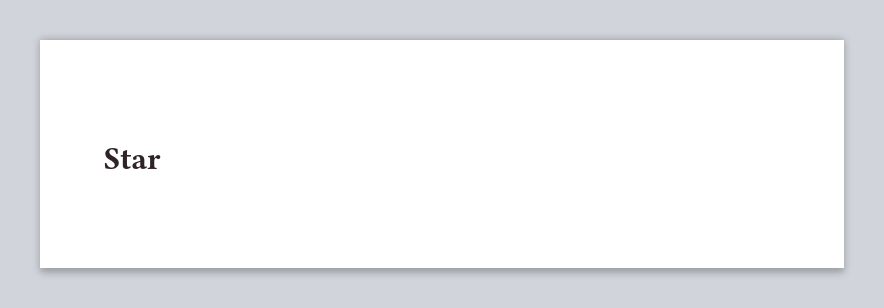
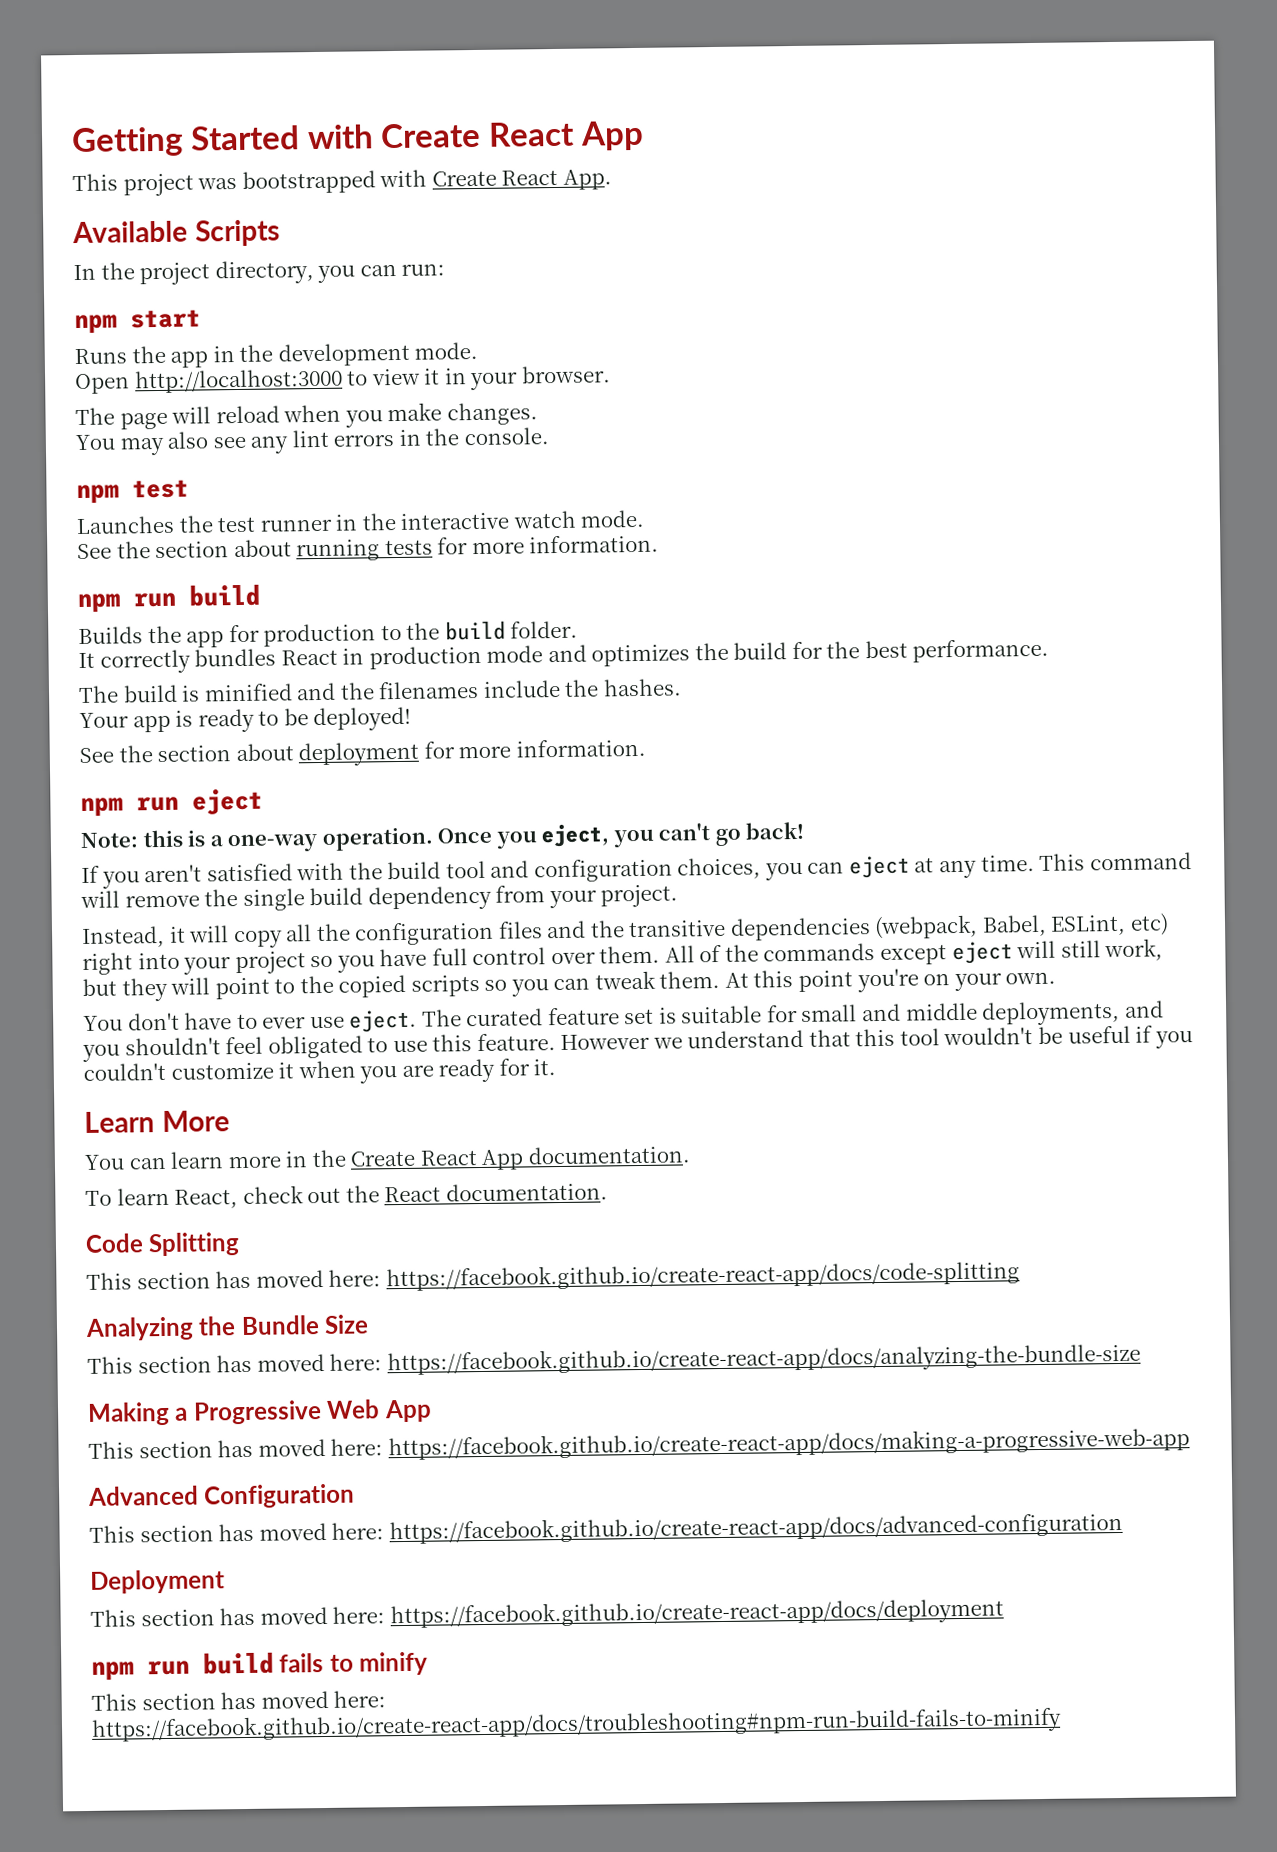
- Star
+ Getting Started with Create React App
+ This project was bootstrapped with Create React App.
+ Available Scripts
+ In the project directory, you can run:
+ npm start
+ Runs the app in the development mode.
+ Open http://localhost:3000 to view it in your browser.
+ The page will reload when you make changes.
+ You may also see any lint errors in the console.
+ npm test
+ Launches the test runner in the interactive watch mode.
+ See the section about running tests for more information.
+ npm run build
+ Builds the app for production to the build folder.
+ It correctly bundles React in production mode and optimizes the build for the best performance.
+ The build is minified and the filenames include the hashes.
+ Your app is ready to be deployed!
+ See the section about deployment for more information.
+ npm run eject
+ Note: this is a one-way operation. Once you eject, you can't go back!
+ If you aren't satisfied with the build tool and configuration choices, you can eject at any time. This command will remove the single build dependency from your project.
+ Instead, it will copy all the configuration files and the transitive dependencies (webpack, Babel, ESLint, etc) right into your project so you have full control over them. All of the commands except eject will still work, but they will point to the copied scripts so you can tweak them. At this point you're on your own.
+ You don't have to ever use eject. The curated feature set is suitable for small and middle deployments, and you shouldn't feel obligated to use this feature. However we understand that this tool wouldn't be useful if you couldn't customize it when you are ready for it.
+ Learn More
+ You can learn more in the Create React App documentation.
+ To learn React, check out the React documentation.
+ Code Splitting
+ This section has moved here: https://facebook.github.io/create-react-app/docs/code-splitting
+ Analyzing the Bundle Size
+ This section has moved here: https://facebook.github.io/create-react-app/docs/analyzing-the-bundle-size
+ Making a Progressive Web App
+ This section has moved here: https://facebook.github.io/create-react-app/docs/making-a-progressive-web-app
+ Advanced Configuration
+ This section has moved here: https://facebook.github.io/create-react-app/docs/advanced-configuration
+ Deployment
+ This section has moved here: https://facebook.github.io/create-react-app/docs/deployment
+ npm run build fails to minify
+ This section has moved here: https://facebook.github.io/create-react-app/docs/troubleshooting#npm-run-build-fails-to-minify

